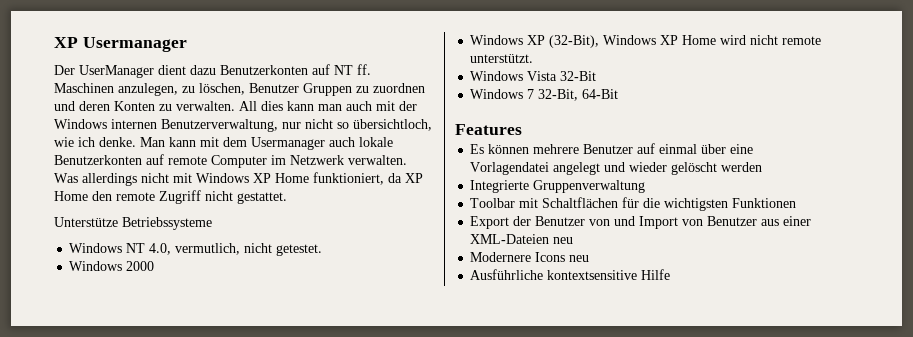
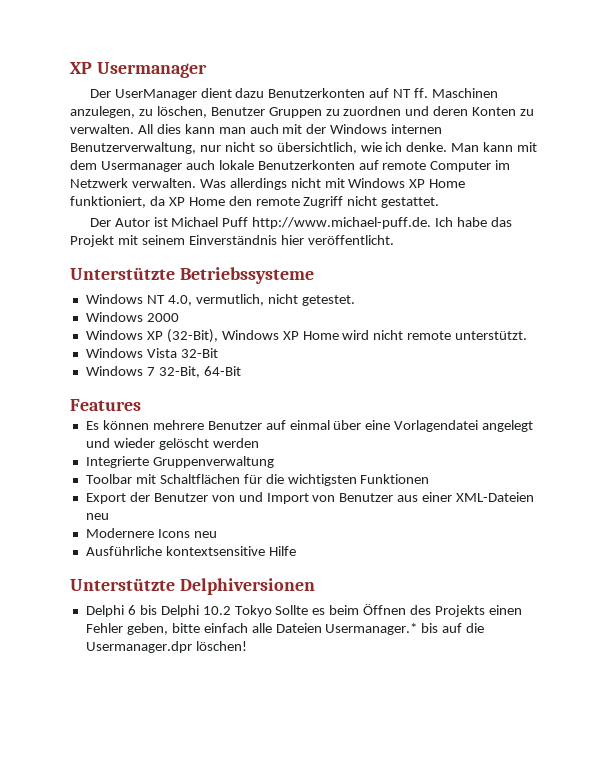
- All dies kann man auch mit der Windows internen Benutzerverwaltung, nur nicht so übersichtloch, wie ich denke.
+ All dies kann man auch mit der Windows internen Benutzerverwaltung, nur nicht so übersichtlich, wie ich denke.
- Unterstütze Betriebssysteme
+ Der Autor ist Michael Puff http://www.michael-puff.de. Ich habe das Projekt mit seinem Einverständnis hier veröffentlicht.
+ Unterstützte Betriebssysteme
+ Unterstützte Delphiversionen
+ Delphi 6 bis Delphi 10.2 Tokyo Sollte es beim Öffnen des Projekts einen Fehler geben, bitte einfach alle Dateien Usermanager.* bis auf die Usermanager.dpr löschen!

